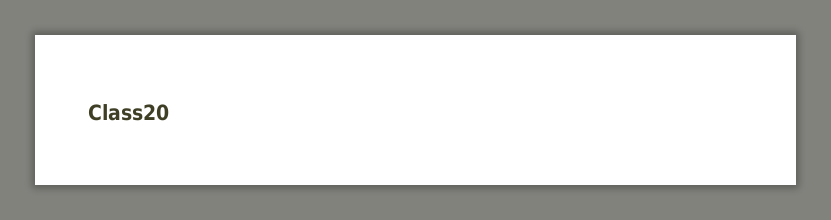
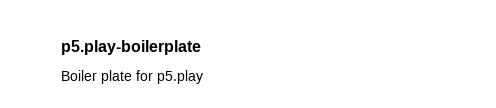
- Class20
+ p5.play-boilerplate
+ Boiler plate for p5.play

